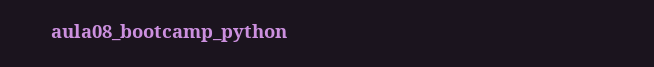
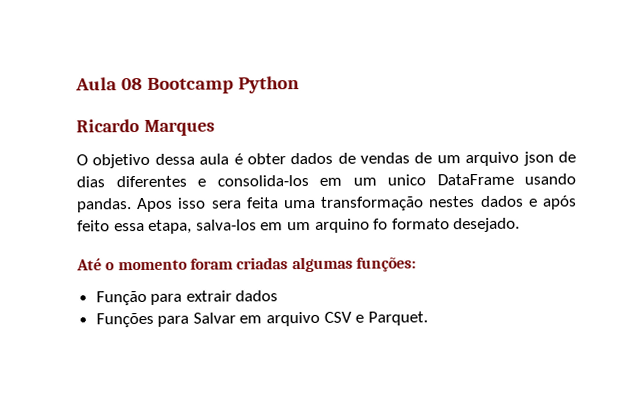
- aula08_bootcamp_python
+ Aula 08 Bootcamp Python
+ Ricardo Marques
+ O objetivo dessa aula é obter dados de vendas de um arquivo json de dias diferentes e consolida-los em um unico DataFrame usando pandas. Apos isso sera feita uma transformação nestes dados e após feito essa etapa, salva-los em um arquino fo formato desejado.
+ Até o momento foram criadas algumas funções:
+ Função para extrair dados
+ Funções para Salvar em arquivo CSV e Parquet.

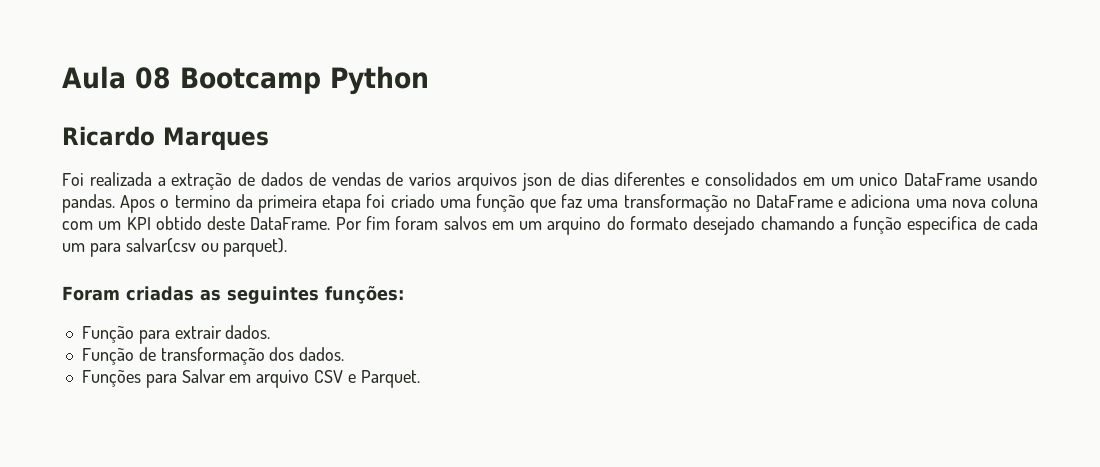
- O objetivo dessa aula é obter dados de vendas de um arquivo json de dias diferentes e consolida-los em um unico DataFrame usando pandas.
+ Foi realizada a extração de dados de vendas de varios arquivos json de dias diferentes e consolidados em um unico DataFrame usando pandas.
- Apos isso sera feita uma transformação nestes dados e após feito essa etapa, salva-los em um arquino fo formato desejado.
- Até o momento foram criadas algumas funções:
- Função para extrair dados
+ Apos o termino da primeira etapa foi criado uma função que faz uma transformação no DataFrame e adiciona uma nova coluna com um KPI obtido deste DataFrame. Por fim foram salvos em um arquino do formato desejado chamando a função especifica de cada um para salvar(csv ou parquet).
+ Foram criadas as seguintes funções:
+ Função para extrair dados.
+ Função de transformação dos dados.

